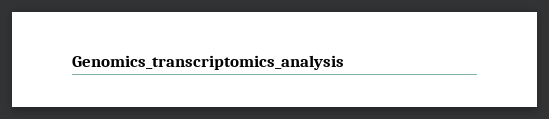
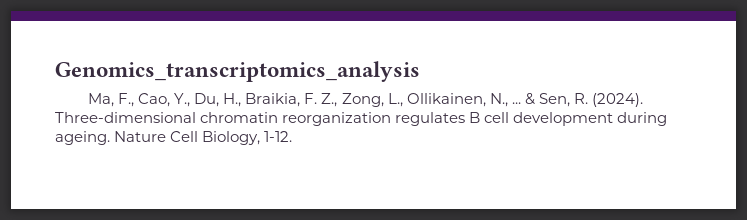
+ Ma, F., Cao, Y., Du, H., Braikia, F. Z., Zong, L., Ollikainen, N., ... & Sen, R. (2024). Three-dimensional chromatin reorganization regulates B cell development during ageing. Nature Cell Biology, 1-12.

